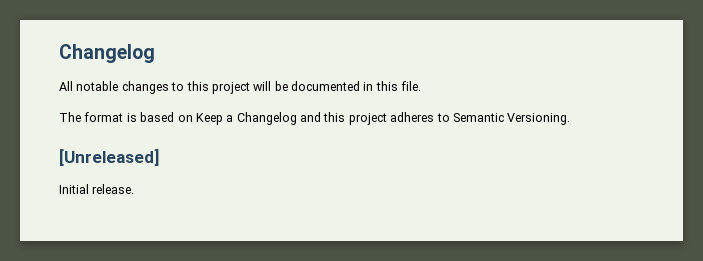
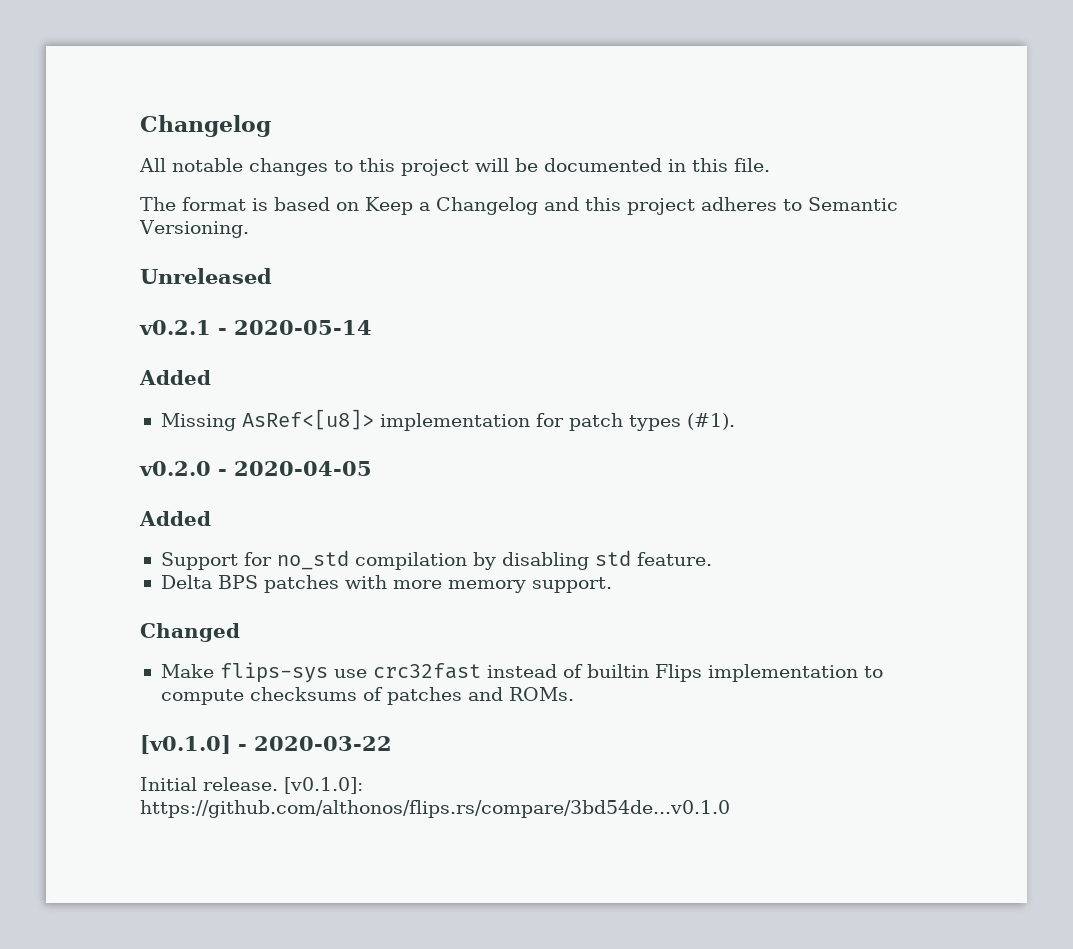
- [Unreleased]
+ Unreleased
+ v0.2.1 - 2020-05-14
+ Added
+ Missing AsRef<[u8]> implementation for patch types (#1).
+ v0.2.0 - 2020-04-05
+ Added
+ Support for no_std compilation by disabling std feature.
+ Delta BPS patches with more memory support.
+ Changed
+ Make flips-sys use crc32fast instead of builtin Flips implementation to compute checksums of patches and ROMs.
+ [v0.1.0] - 2020-03-22
+ [v0.1.0]: https://github.com/althonos/flips.rs/compare/3bd54de...v0.1.0

